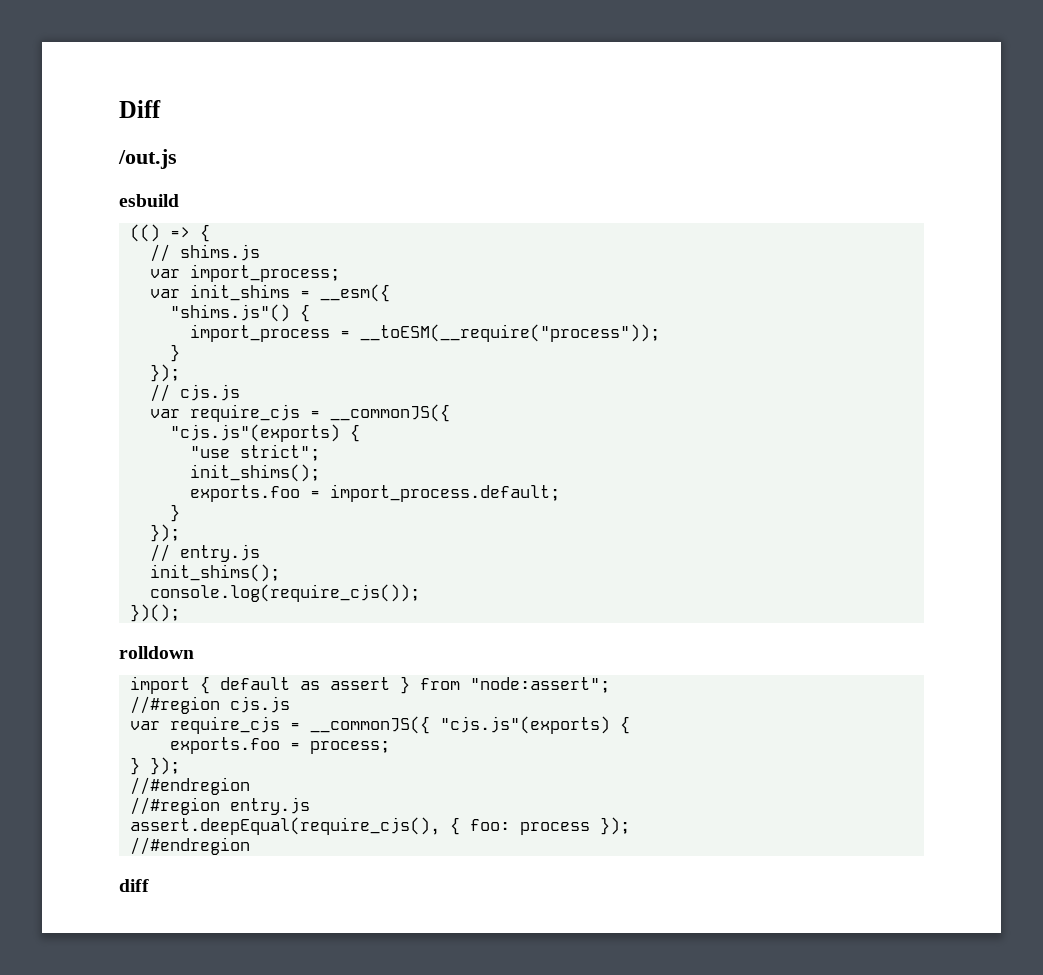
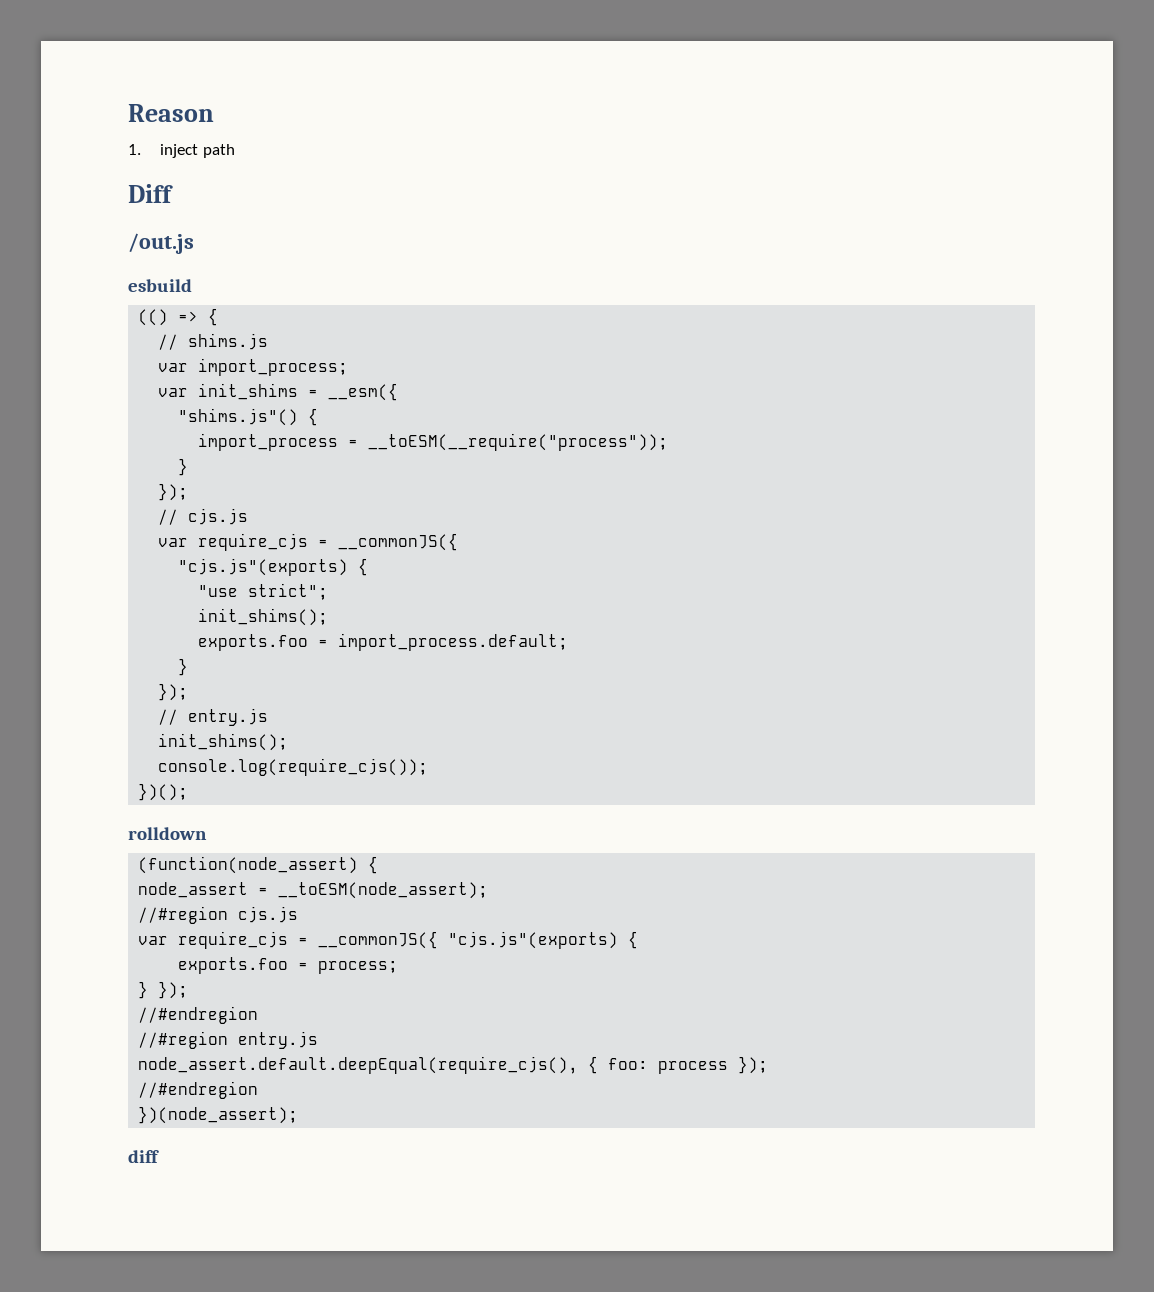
+ Reason
+ 1. inject path
- import { default as assert } from "node:assert";
+ (function(node_assert) {
+ node_assert = __toESM(node_assert);
- assert.deepEqual(require_cjs(), { foo: process });
+ node_assert.default.deepEqual(require_cjs(), { foo: process });
+ })(node_assert);

